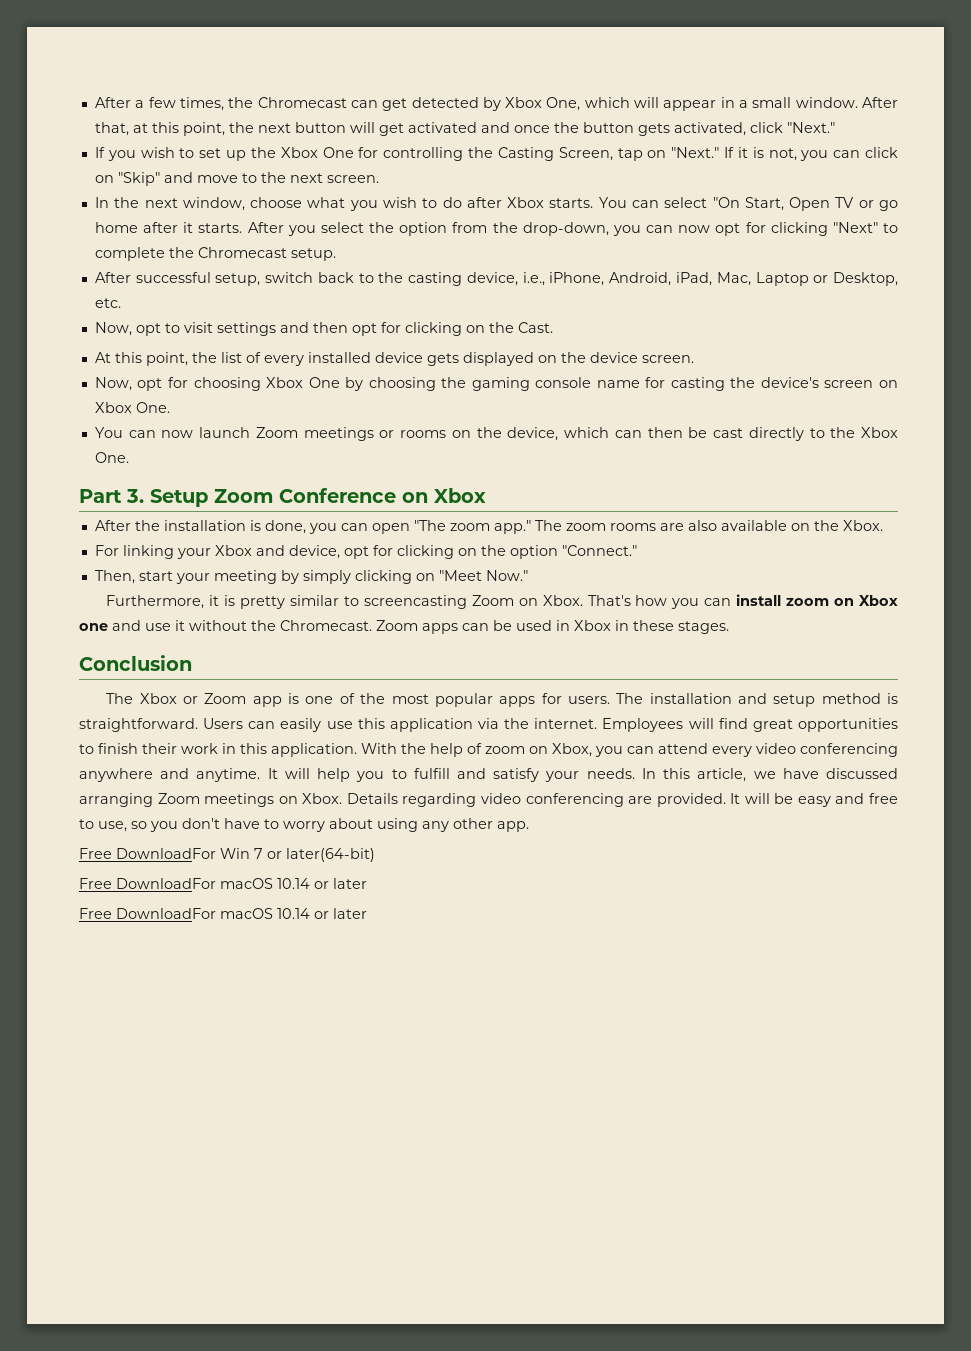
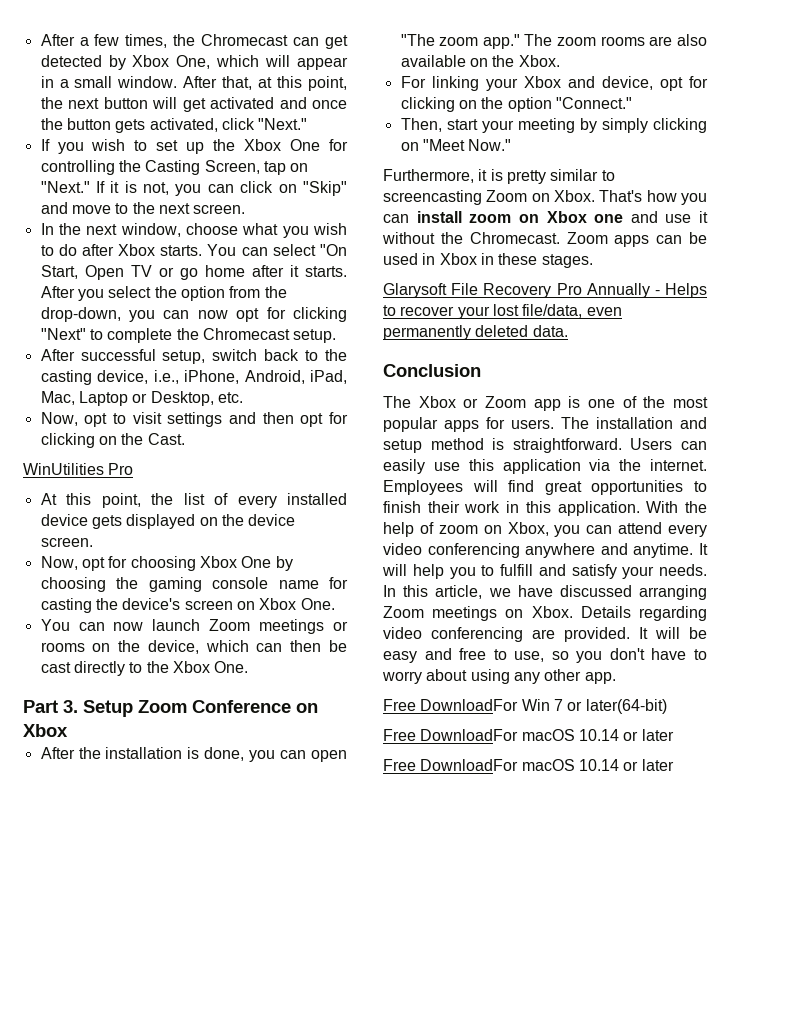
+ WinUtilities Pro
+ Glarysoft File Recovery Pro Annually - Helps to recover your lost file/data, even permanently deleted data.

